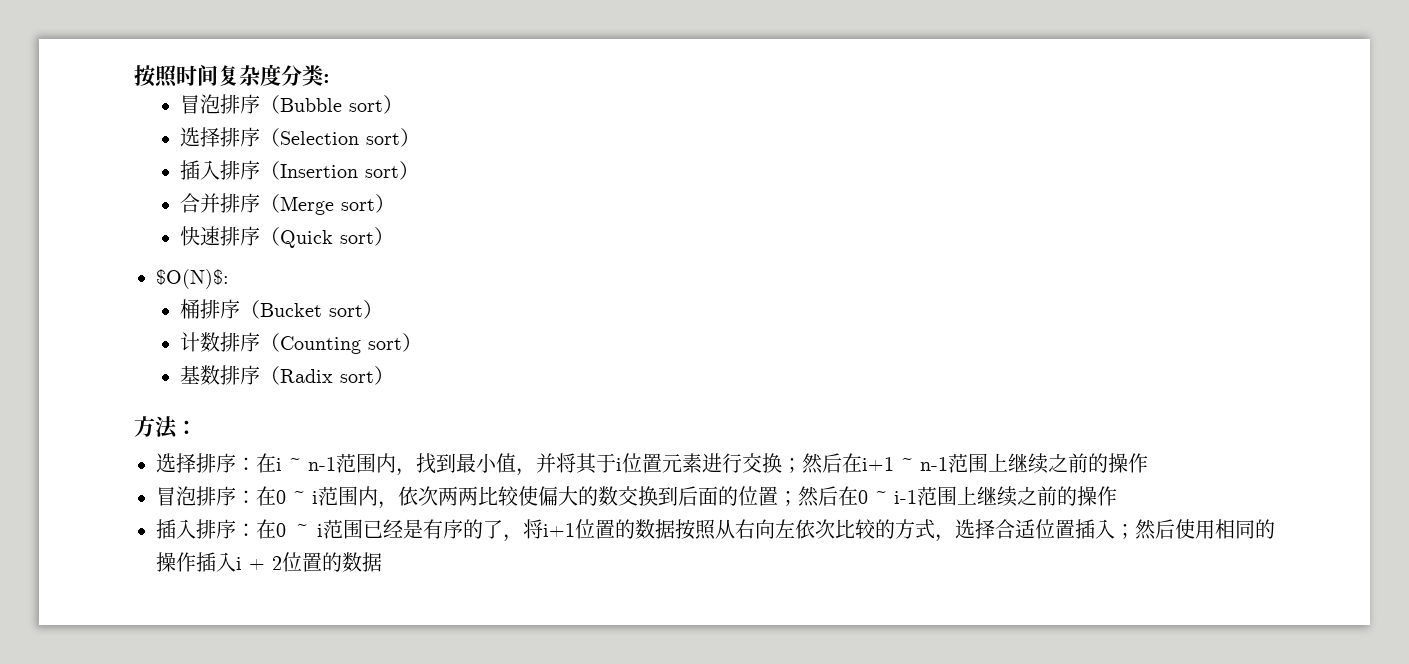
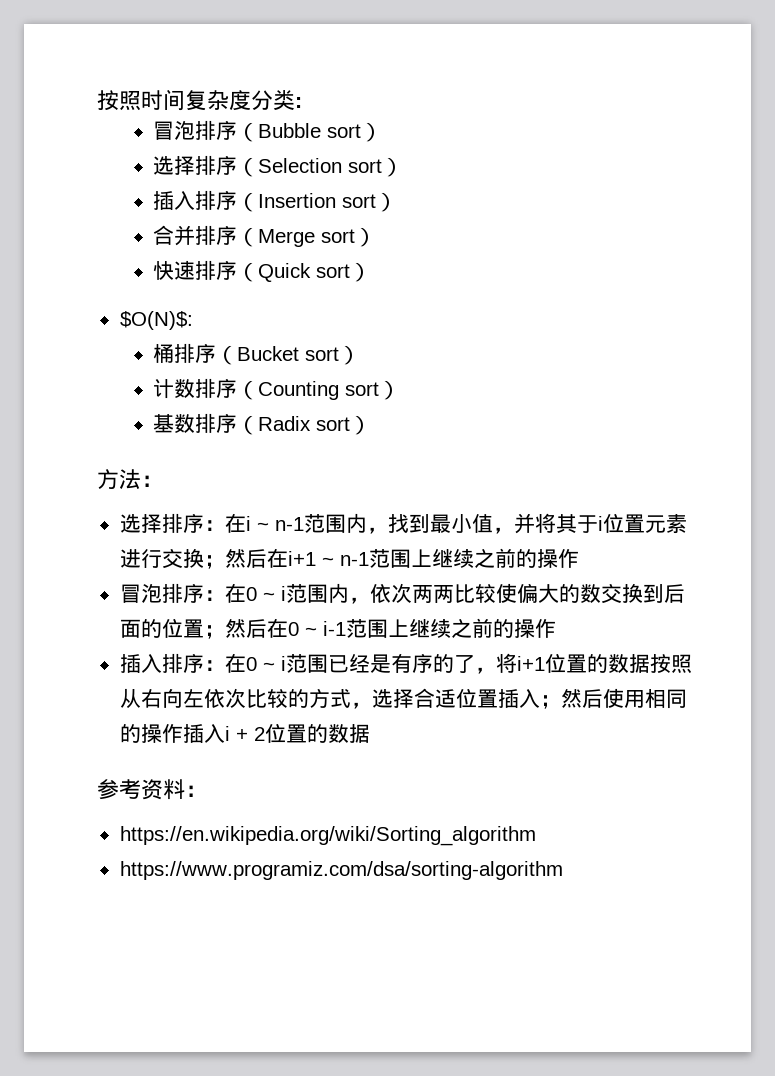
+ 参考资料：
+ https://en.wikipedia.org/wiki/Sorting_algorithm
+ https://www.programiz.com/dsa/sorting-algorithm

